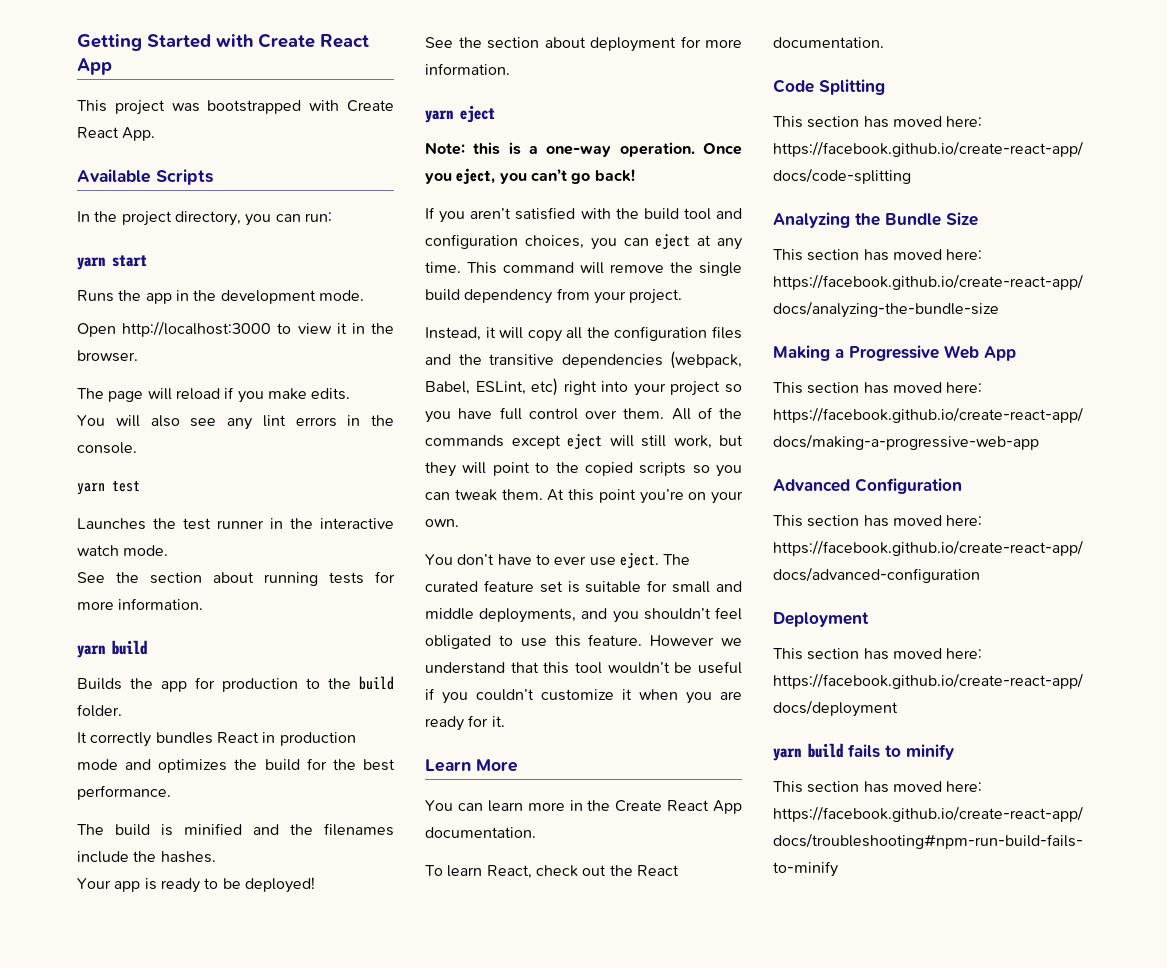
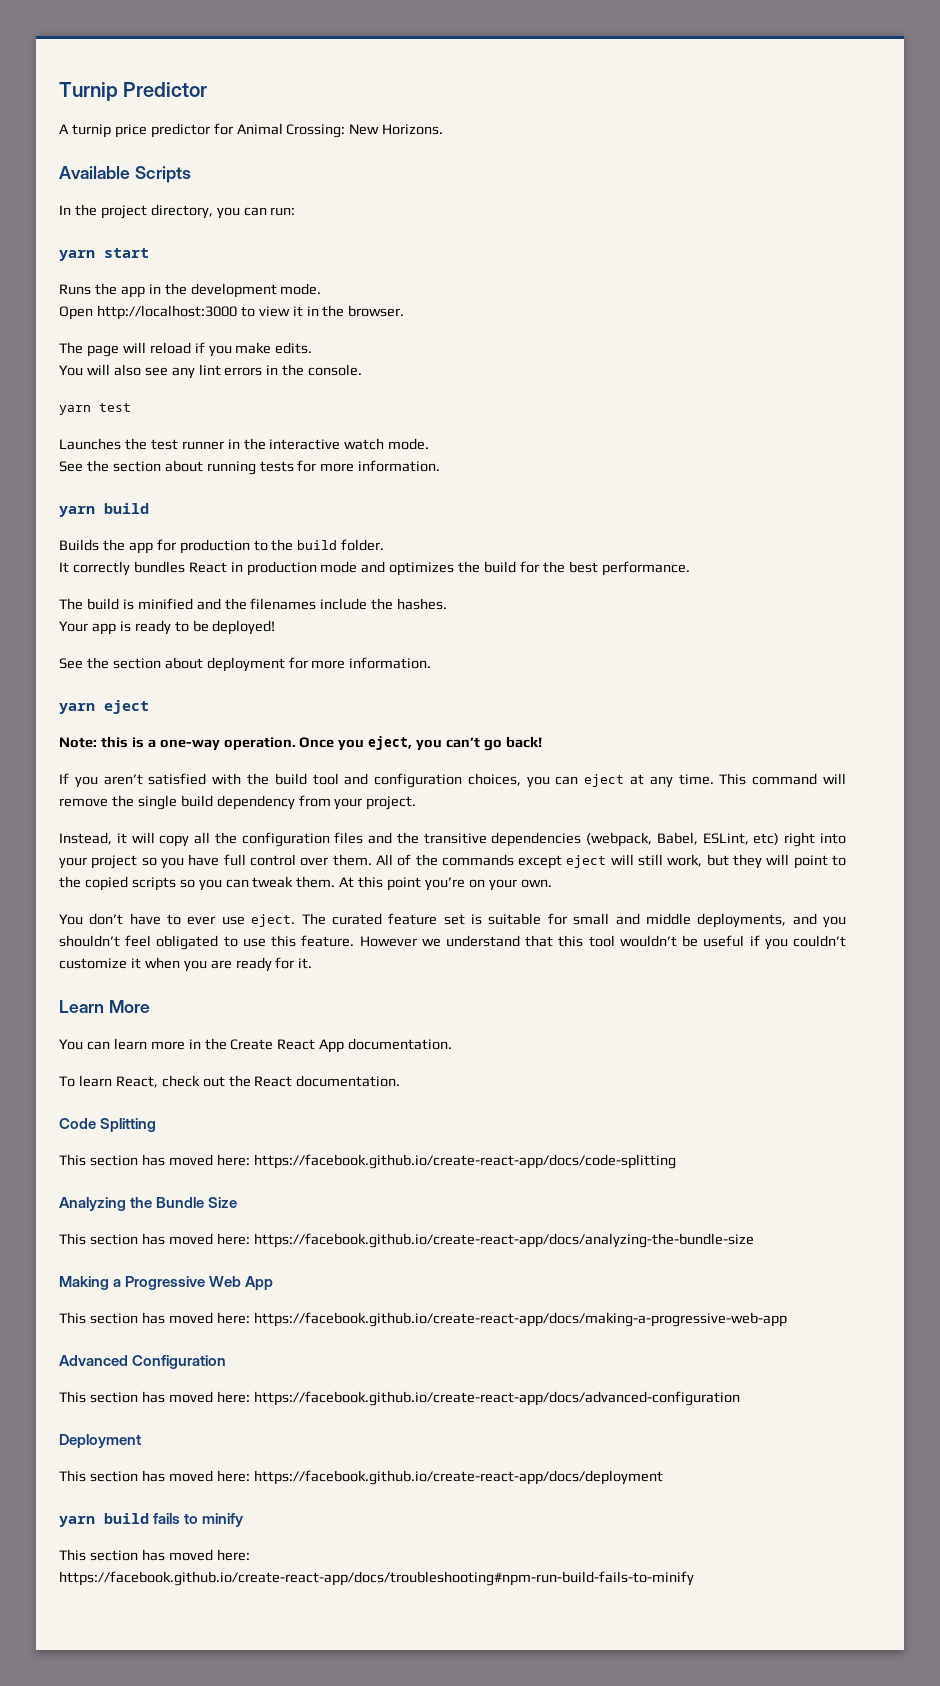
- Getting Started with Create React App
- This project was bootstrapped with Create React App.
+ Turnip Predictor
+ A turnip price predictor for Animal Crossing: New Horizons.

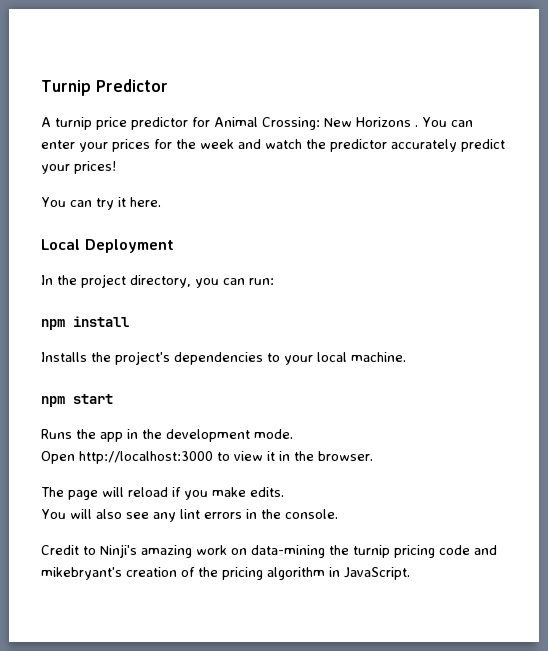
- A turnip price predictor for Animal Crossing: New Horizons.
- Available Scripts
+ A turnip price predictor for Animal Crossing: New Horizons . You can enter your prices for the week and watch the predictor accurately predict your prices!
+ You can try it here.
+ Local Deployment
- yarn start
+ npm install
+ Installs the project's dependencies to your local machine.
+ npm start
- yarn test
- Launches the test runner in the interactive watch mode.
- See the section about running tests for more information.
- yarn build
- Builds the app for production to the build folder.
- It correctly bundles React in production mode and optimizes the build for the best performance.
- The build is minified and the filenames include the hashes.
- Your app is ready to be deployed!
- See the section about deployment for more information.
- yarn eject
- Note: this is a one-way operation. Once you eject, you can’t go back!
- If you aren’t satisfied with the build tool and configuration choices, you can eject at any time. This command will remove the single build dependency from your project.
- Instead, it will copy all the configuration files and the transitive dependencies (webpack, Babel, ESLint, etc) right into your project so you have full control over them. All of the commands except eject will still work, but they will point to the copied scripts so you can tweak them. At this point you’re on your own.
- You don’t have to ever use eject. The curated feature set is suitable for small and middle deployments, and you shouldn’t feel obligated to use this feature. However we understand that this tool wouldn’t be useful if you couldn’t customize it when you are ready for it.
- Learn More
- You can learn more in the Create React App documentation.
- To learn React, check out the React documentation.
- Code Splitting
- This section has moved here: https://facebook.github.io/create-react-app/docs/code-splitting
- Analyzing the Bundle Size
- This section has moved here: https://facebook.github.io/create-react-app/docs/analyzing-the-bundle-size
- Making a Progressive Web App
- This section has moved here: https://facebook.github.io/create-react-app/docs/making-a-progressive-web-app
- Advanced Configuration
- This section has moved here: https://facebook.github.io/create-react-app/docs/advanced-configuration
- Deployment
- This section has moved here: https://facebook.github.io/create-react-app/docs/deployment
- yarn build fails to minify
- This section has moved here: https://facebook.github.io/create-react-app/docs/troubleshooting#npm-run-build-fails-to-minify
+ Credit to Ninji's amazing work on data-mining the turnip pricing code and mikebryant's creation of the pricing algorithm in JavaScript.

